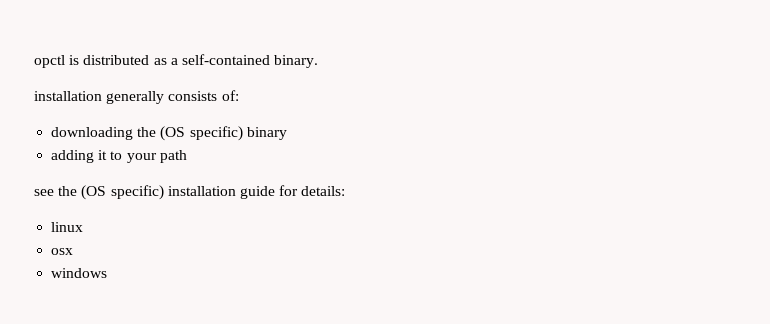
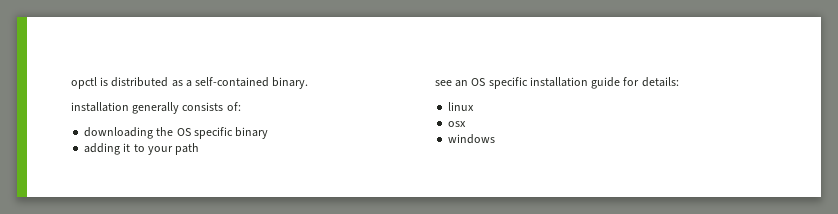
- downloading the (OS specific) binary
+ downloading the OS specific binary
- see the (OS specific) installation guide for details:
+ see an OS specific installation guide for details:

